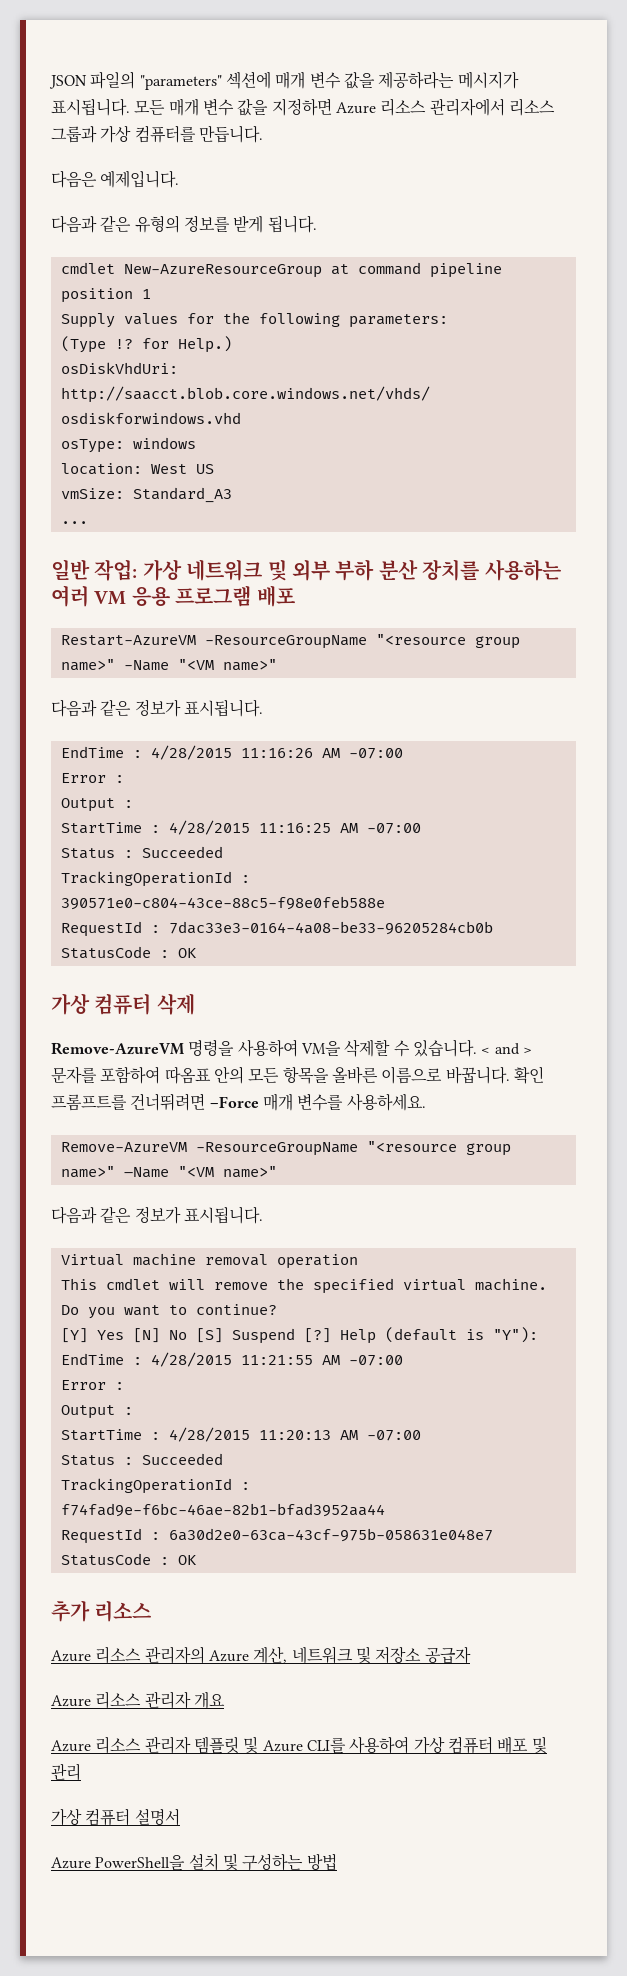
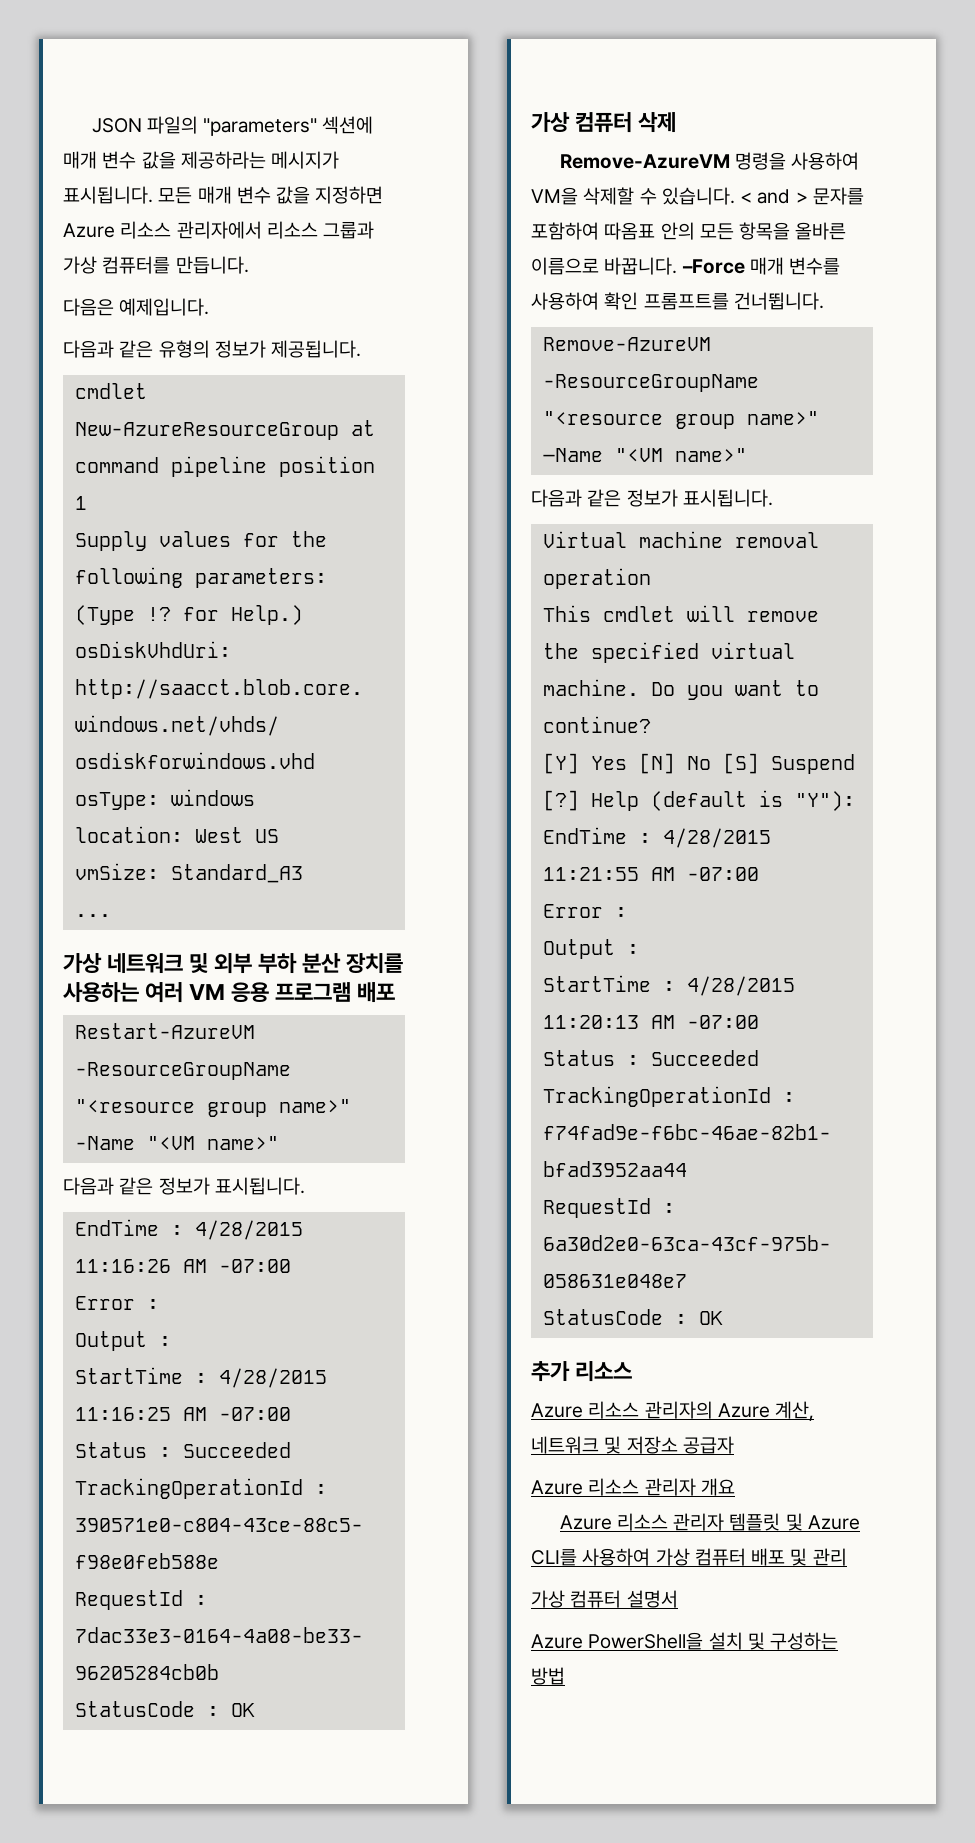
- 다음과 같은 유형의 정보를 받게 됩니다.
+ 다음과 같은 유형의 정보가 제공됩니다.
- 일반 작업: 가상 네트워크 및 외부 부하 분산 장치를 사용하는 여러 VM 응용 프로그램 배포
+ 가상 네트워크 및 외부 부하 분산 장치를 사용하는 여러 VM 응용 프로그램 배포
- 확인 프롬프트를 건너뛰려면 –Force 매개 변수를 사용하세요.
+ –Force 매개 변수를 사용하여 확인 프롬프트를 건너뜁니다.

